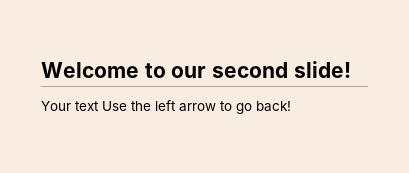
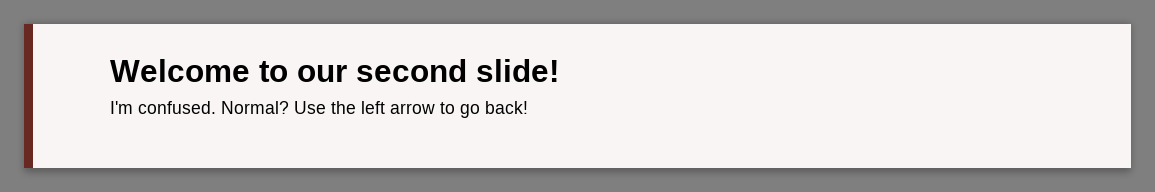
- Your text Use the left arrow to go back!
+ I'm confused. Normal? Use the left arrow to go back!

